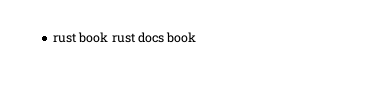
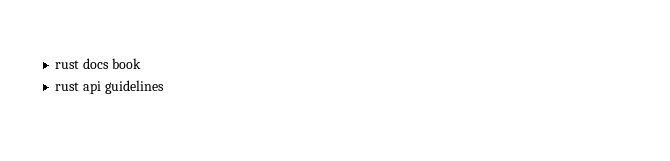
- rust book rust docs book
+ rust docs book
+ rust api guidelines

